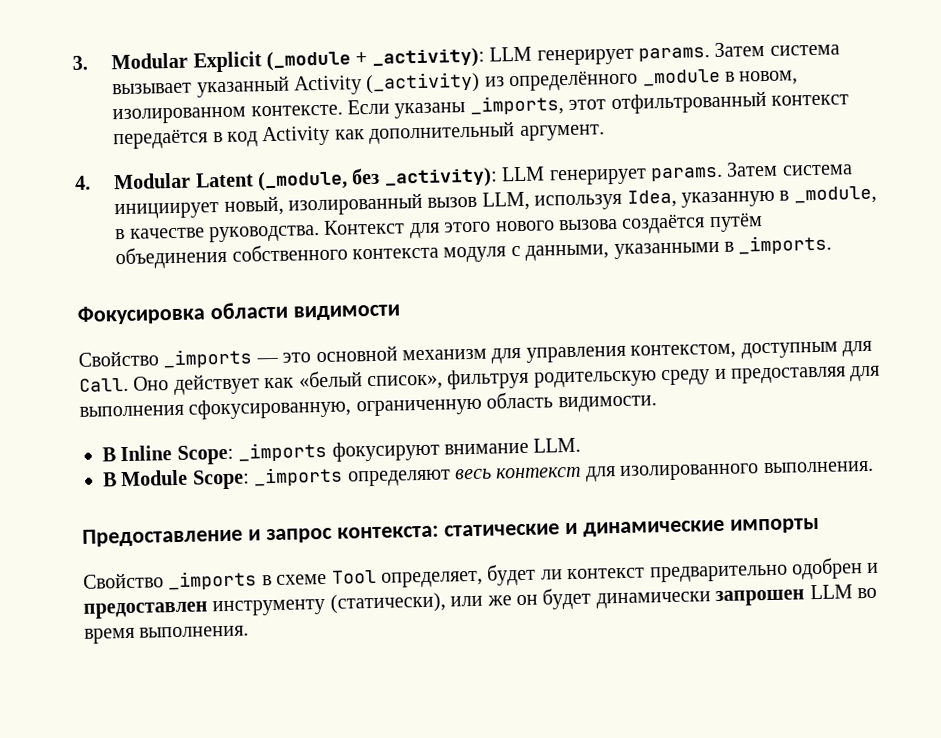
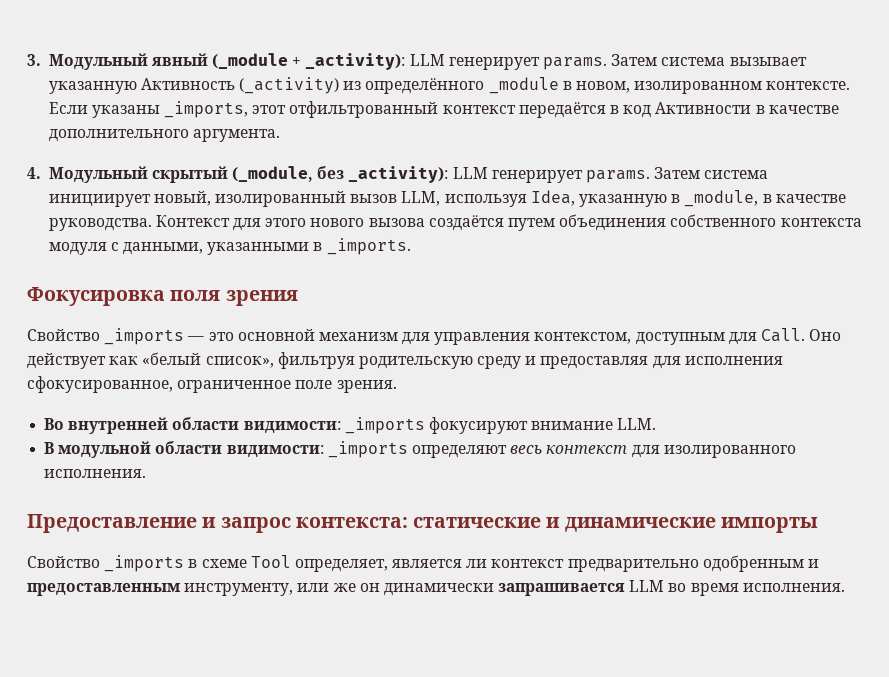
- 3. Modular Explicit (_module + _activity): LLM генерирует params.
+ 3. Модульный явный (_module + _activity): LLM генерирует params.
- Затем система вызывает указанный Activity (_activity) из определённого _module в новом, изолированном контексте.
+ Затем система вызывает указанную Активность (_activity) из определённого _module в новом, изолированном контексте.
- Если указаны _imports, этот отфильтрованный контекст передаётся в код Activity как дополнительный аргумент.
+ Если указаны _imports, этот отфильтрованный контекст передаётся в код Активности в качестве дополнительного аргумента.
- 4. Modular Latent (_module, без _activity): LLM генерирует params.
+ 4. Модульный скрытый (_module, без _activity): LLM генерирует params.
- Контекст для этого нового вызова создаётся путём объединения собственного контекста модуля с данными, указанными в _imports.
+ Контекст для этого нового вызова создаётся путем объединения собственного контекста модуля с данными, указанными в _imports.
- Фокусировка области видимости
+ Фокусировка поля зрения
- Оно действует как «белый список», фильтруя родительскую среду и предоставляя для выполнения сфокусированную, ограниченную область видимости.
- В Inline Scope: _imports фокусируют внимание LLM.
+ Оно действует как «белый список», фильтруя родительскую среду и предоставляя для исполнения сфокусированное, ограниченное поле зрения.
+ Во внутренней области видимости: _imports фокусируют внимание LLM.
- В Module Scope: _imports определяют весь контекст для изолированного выполнения.
+ В модульной области видимости: _imports определяют весь контекст для изолированного исполнения.
- Свойство _imports в схеме Tool определяет, будет ли контекст предварительно одобрен и предоставлен инструменту (статически), или же он будет динамически запрошен LLM во время выполнения.
+ Свойство _imports в схеме Tool определяет, является ли контекст предварительно одобренным и предоставленным инструменту, или же он динамически запрашивается LLM во время исполнения.

